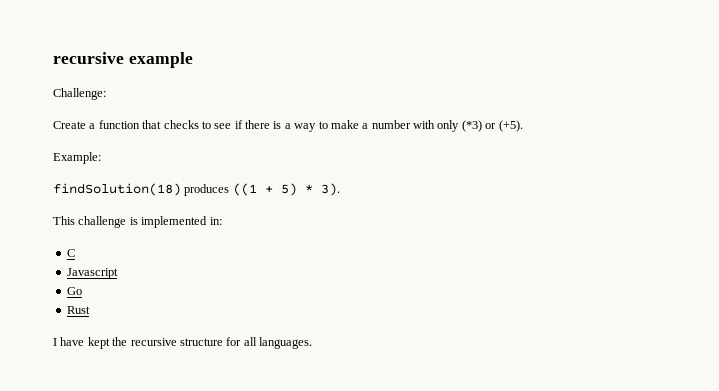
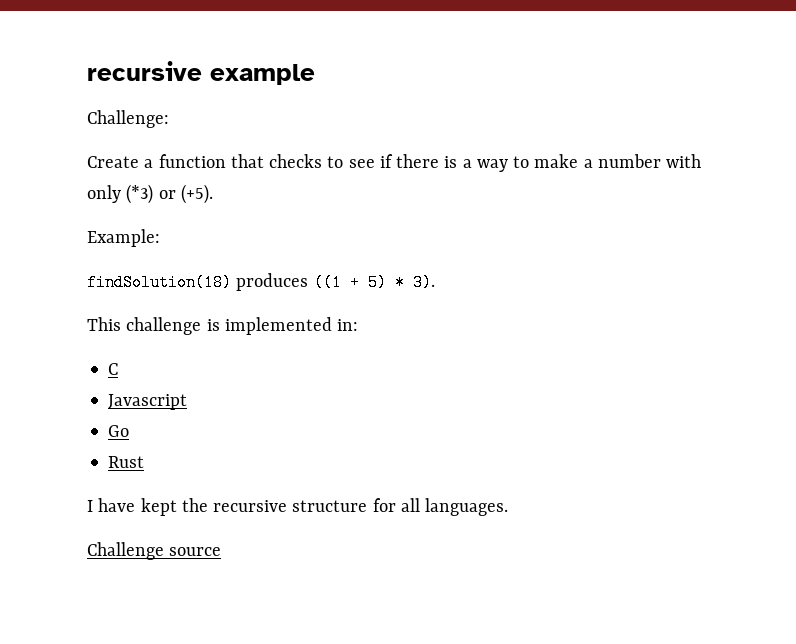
+ Challenge source

